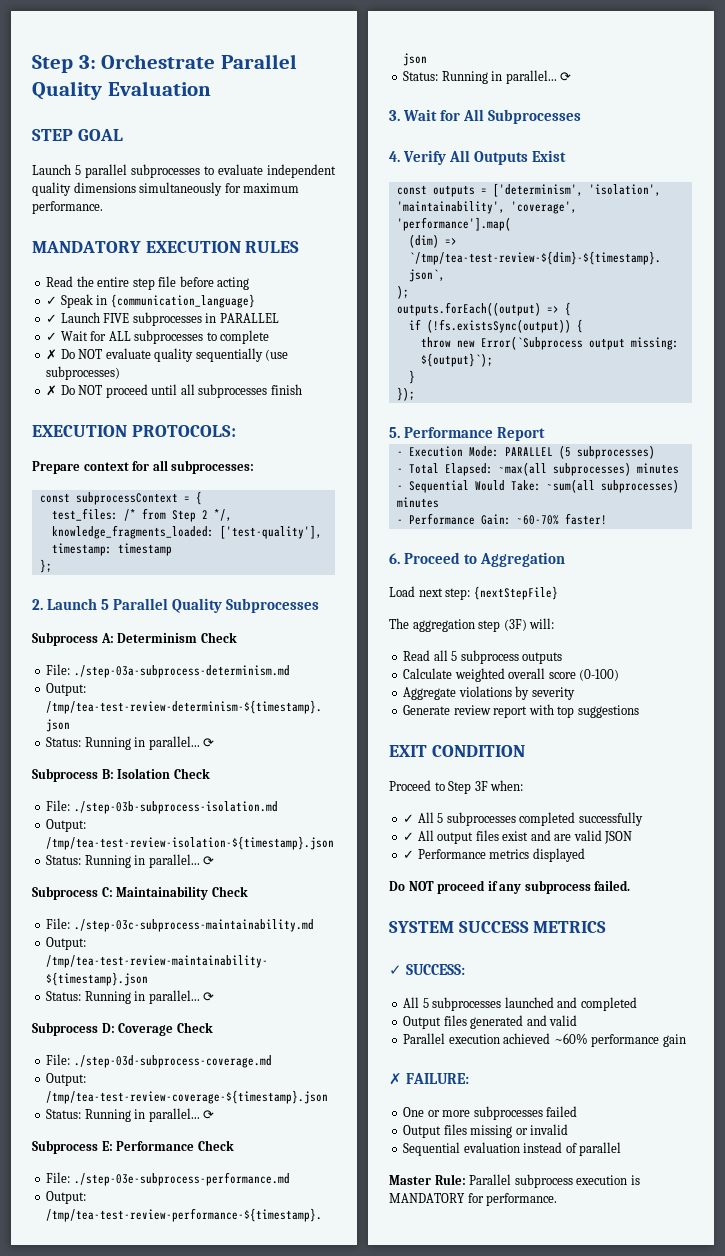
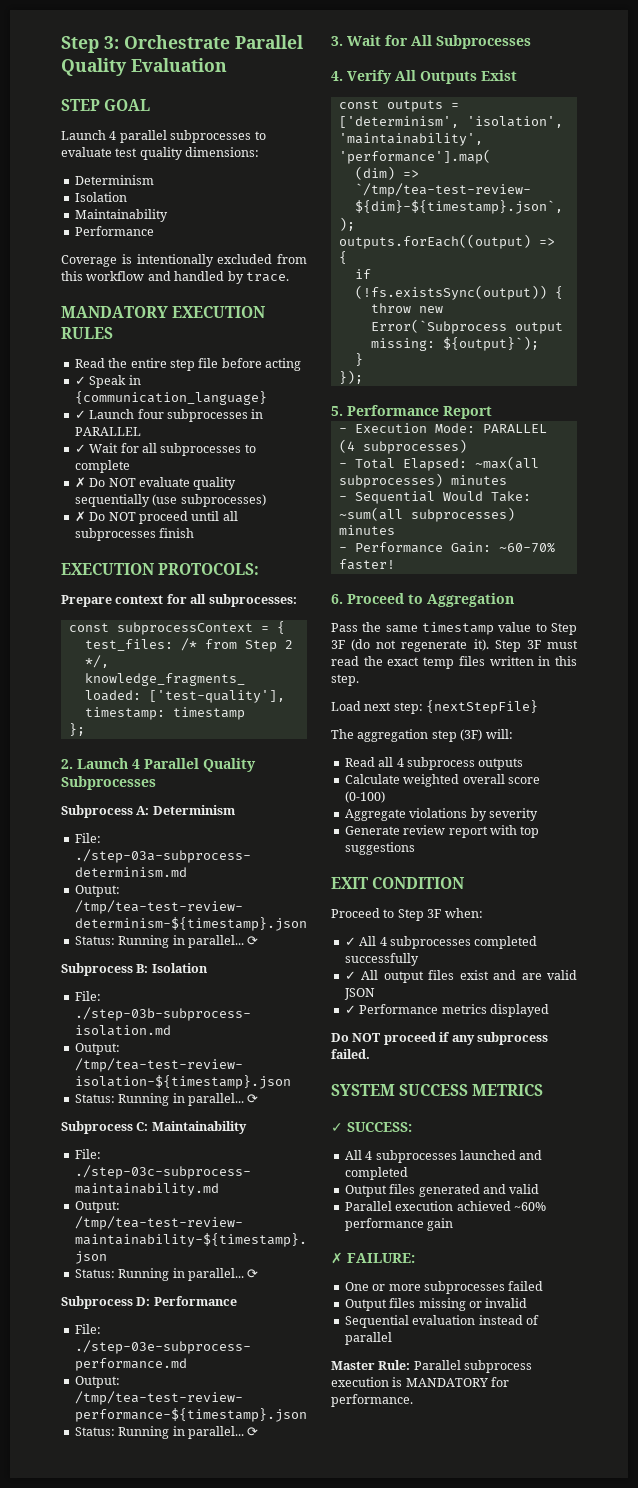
- Launch 5 parallel subprocesses to evaluate independent quality dimensions simultaneously for maximum performance.
+ Launch 4 parallel subprocesses to evaluate test quality dimensions:
+ Determinism
+ Isolation
+ Maintainability
+ Performance
+ Coverage is intentionally excluded from this workflow and handled by trace.
- ✓ Launch FIVE subprocesses in PARALLEL
+ ✓ Launch four subprocesses in PARALLEL
- ✓ Wait for ALL subprocesses to complete
+ ✓ Wait for all subprocesses to complete
- 2. Launch 5 Parallel Quality Subprocesses
+ 2. Launch 4 Parallel Quality Subprocesses
- Subprocess A: Determinism Check
+ Subprocess A: Determinism
- Subprocess B: Isolation Check
+ Subprocess B: Isolation
- Subprocess C: Maintainability Check
+ Subprocess C: Maintainability
- Subprocess D: Coverage Check
- File: ./step-03d-subprocess-coverage.md
- Output: /tmp/tea-test-review-coverage-${timestamp}.json
- Status: Running in parallel... ⟳
- Subprocess E: Performance Check
+ Subprocess D: Performance
- const outputs = ['determinism', 'isolation', 'maintainability', 'coverage', 'performance'].map(
+ const outputs = ['determinism', 'isolation', 'maintainability', 'performance'].map(
- - Execution Mode: PARALLEL (5 subprocesses)
+ - Execution Mode: PARALLEL (4 subprocesses)
+ Pass the same timestamp value to Step 3F (do not regenerate it). Step 3F must read the exact temp files written in this step.
- Read all 5 subprocess outputs
+ Read all 4 subprocess outputs
- ✓ All 5 subprocesses completed successfully
+ ✓ All 4 subprocesses completed successfully
- All 5 subprocesses launched and completed
+ All 4 subprocesses launched and completed

